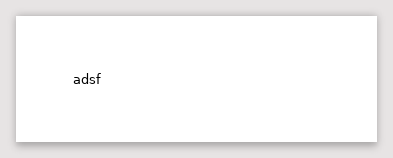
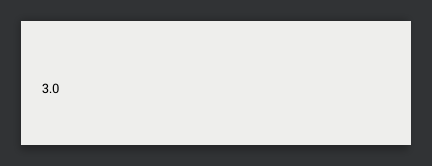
- adsf
+ 3.0

